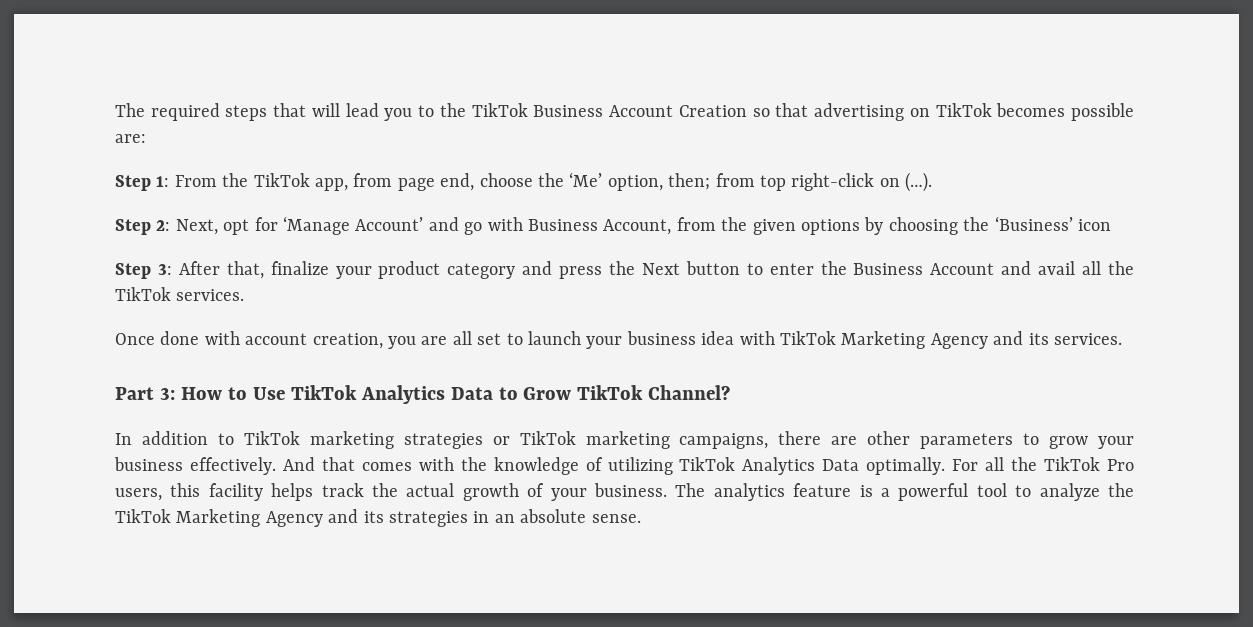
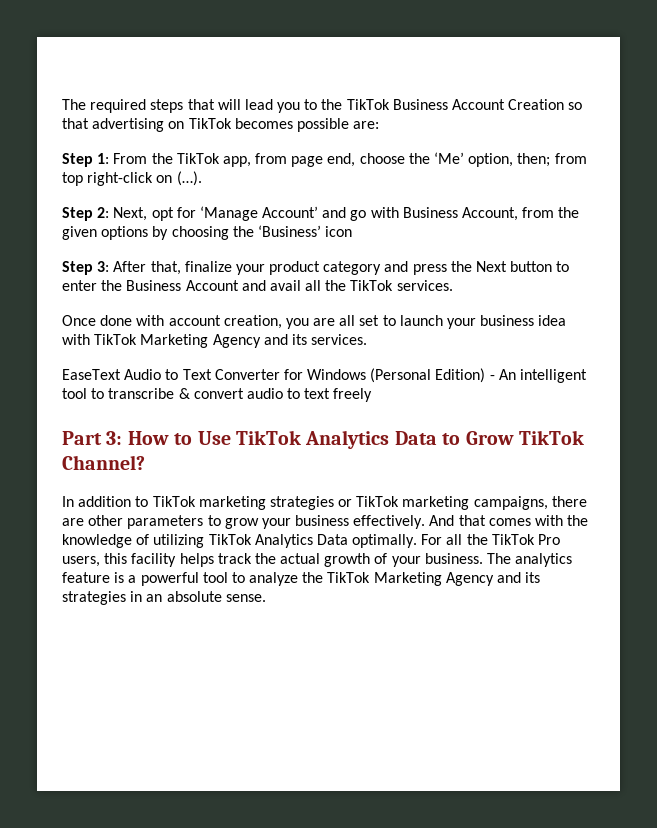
+ EaseText Audio to Text Converter for Windows (Personal Edition) - An intelligent tool to transcribe & convert audio to text freely

